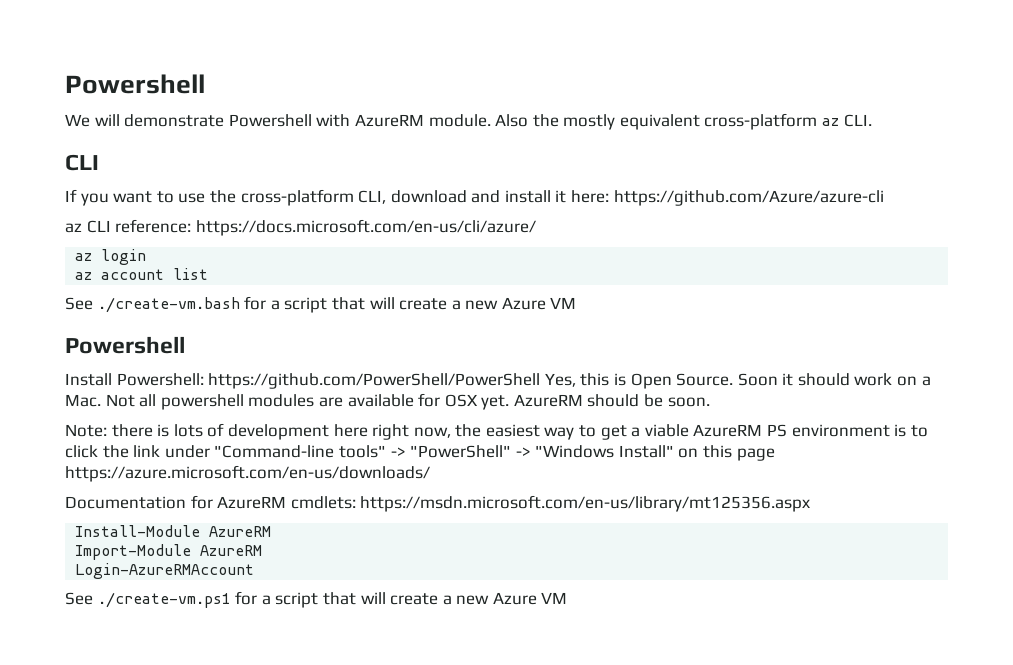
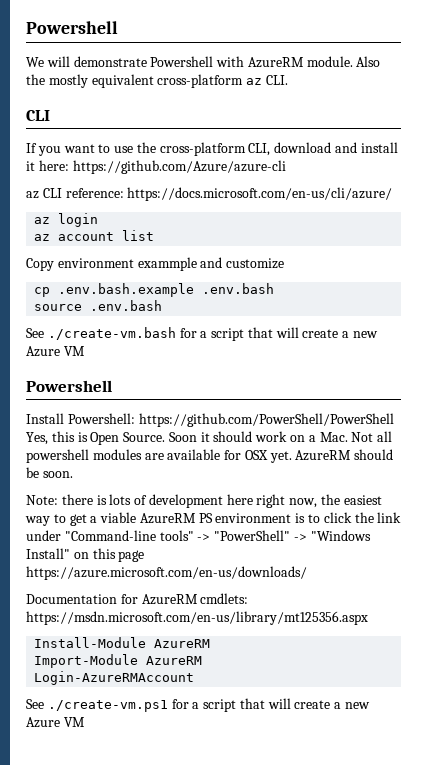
+ Copy environment exammple and customize
+ cp .env.bash.example .env.bash
+ source .env.bash

